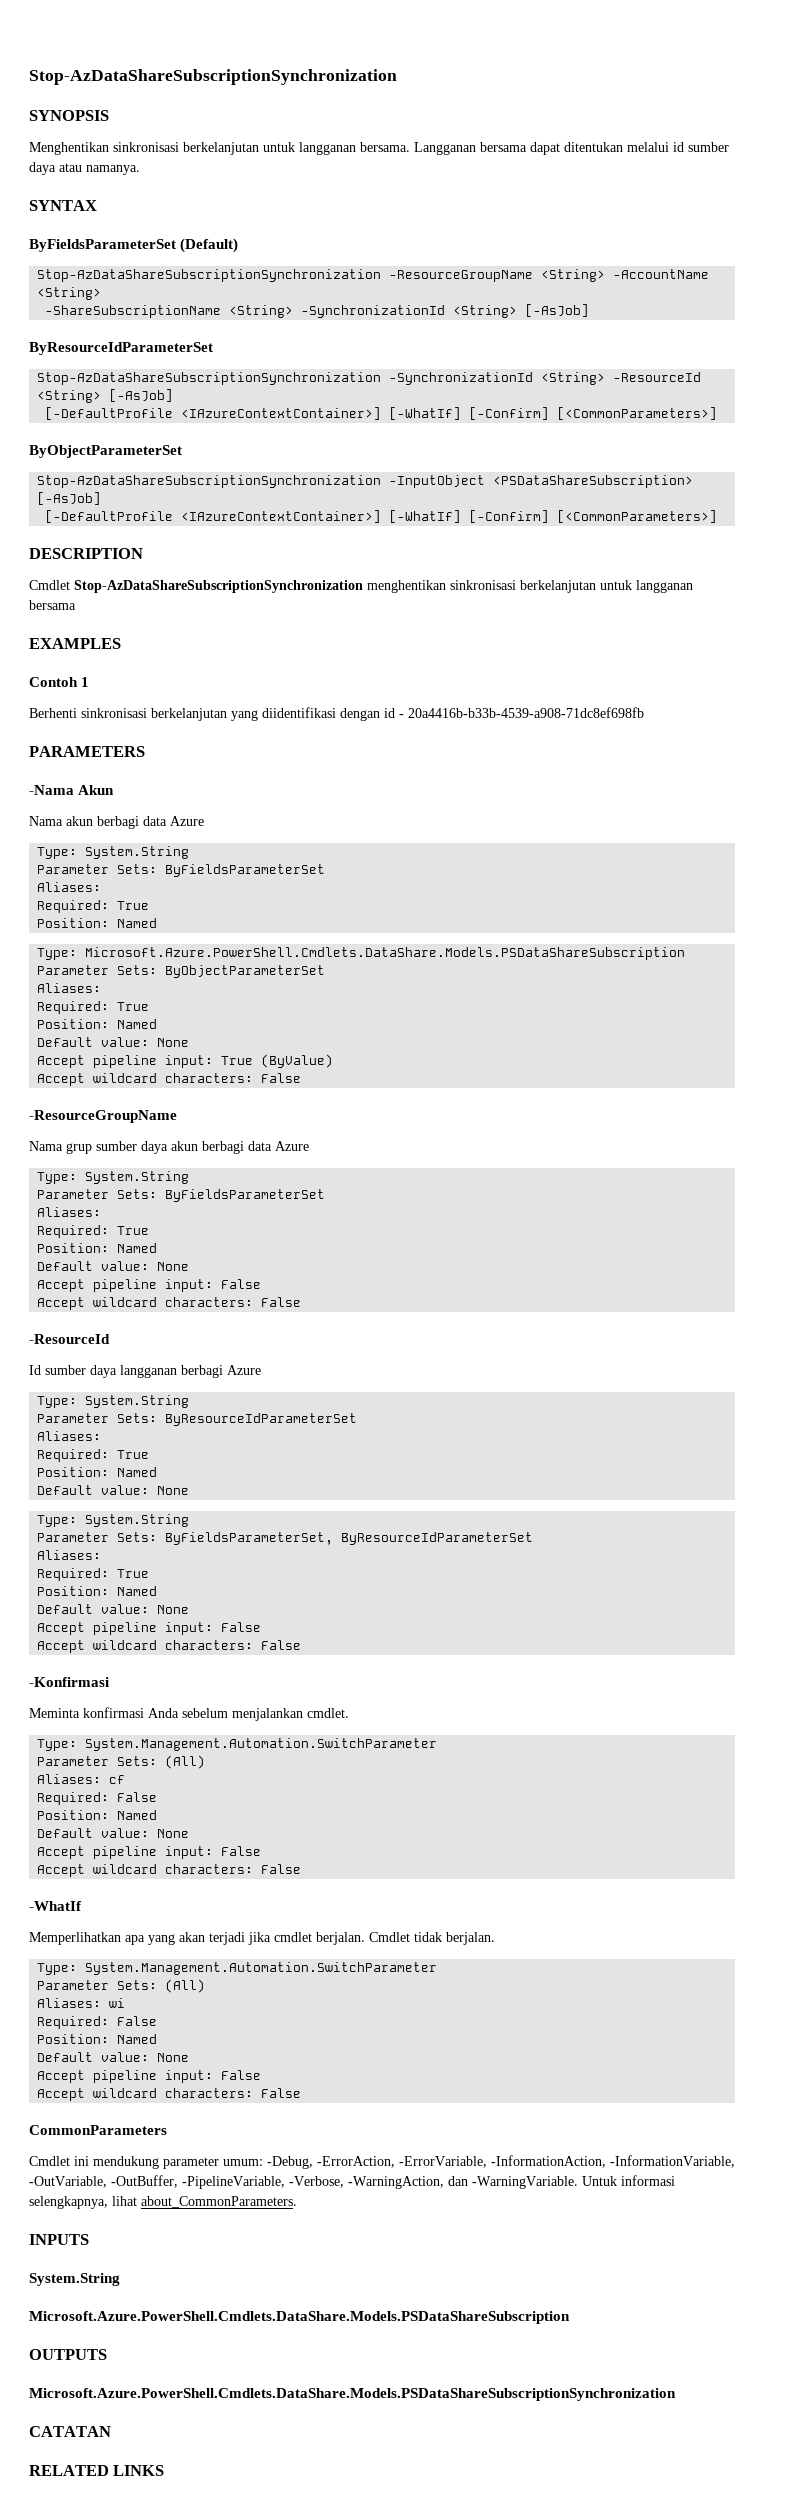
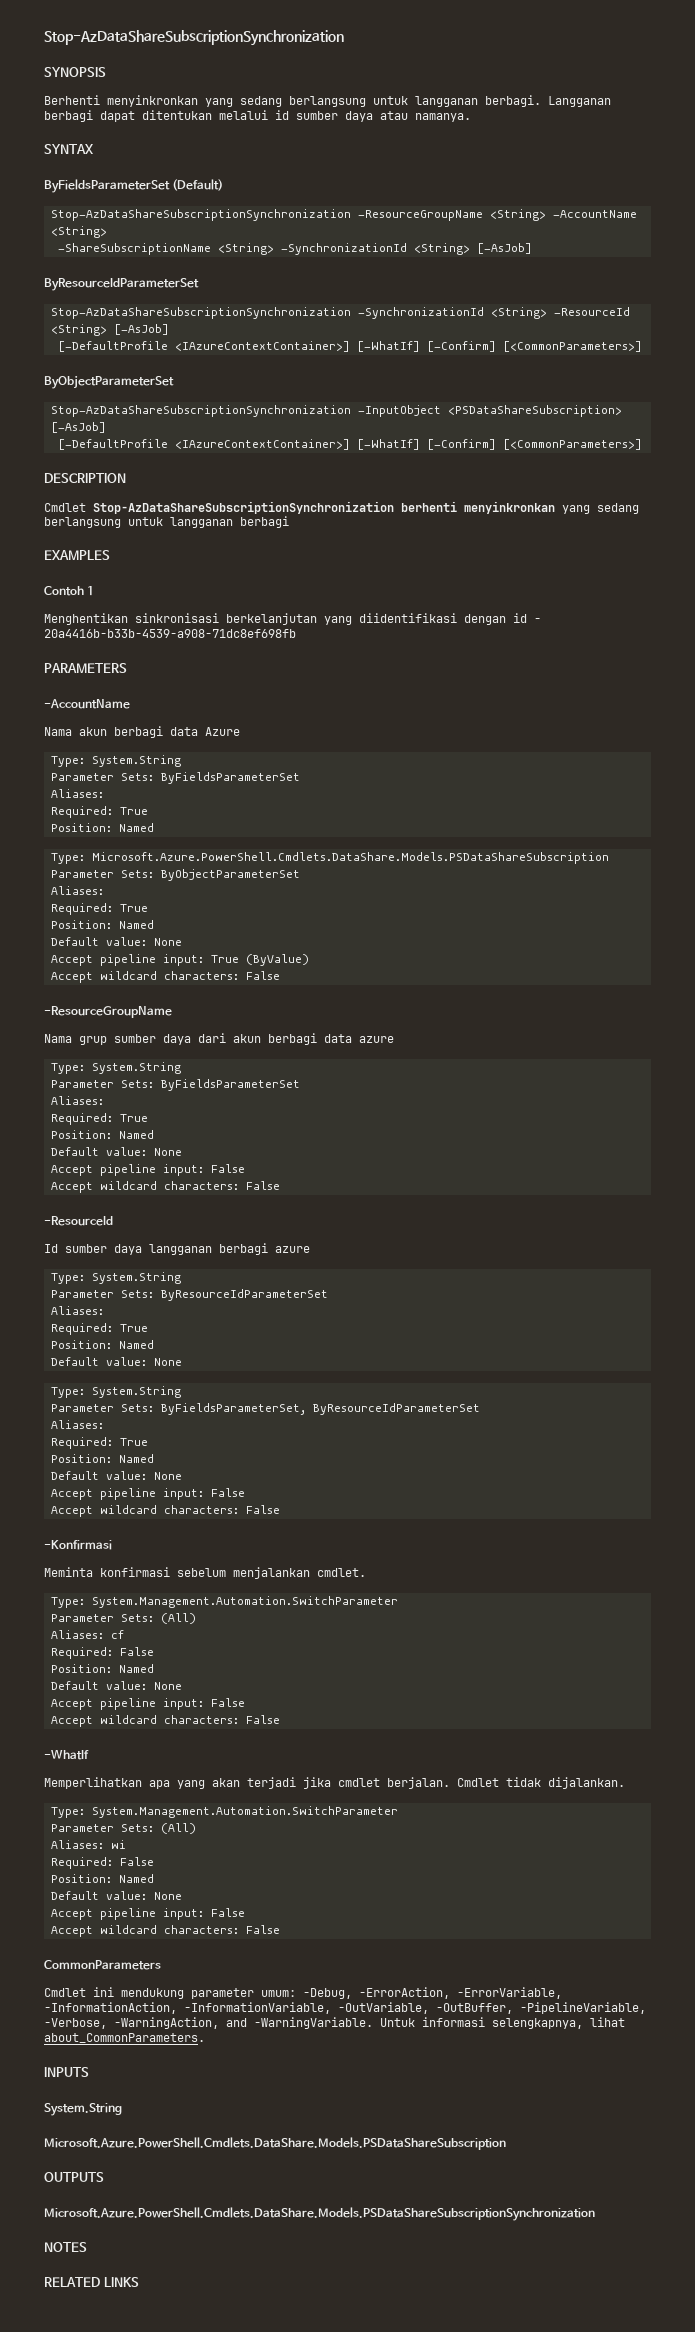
- Menghentikan sinkronisasi berkelanjutan untuk langganan bersama. Langganan bersama dapat ditentukan melalui id sumber daya atau namanya.
+ Berhenti menyinkronkan yang sedang berlangsung untuk langganan berbagi. Langganan berbagi dapat ditentukan melalui id sumber daya atau namanya.
- Cmdlet Stop-AzDataShareSubscriptionSynchronization menghentikan sinkronisasi berkelanjutan untuk langganan bersama
+ Cmdlet Stop-AzDataShareSubscriptionSynchronization berhenti menyinkronkan yang sedang berlangsung untuk langganan berbagi
- Berhenti sinkronisasi berkelanjutan yang diidentifikasi dengan id - 20a4416b-b33b-4539-a908-71dc8ef698fb
+ Menghentikan sinkronisasi berkelanjutan yang diidentifikasi dengan id - 20a4416b-b33b-4539-a908-71dc8ef698fb
  PARAMETERS
- -Nama Akun
+ -AccountName
- Nama grup sumber daya akun berbagi data Azure
+ Nama grup sumber daya dari akun berbagi data azure
- Id sumber daya langganan berbagi Azure
+ Id sumber daya langganan berbagi azure
- Meminta konfirmasi Anda sebelum menjalankan cmdlet.
+ Meminta konfirmasi sebelum menjalankan cmdlet.
- Cmdlet tidak berjalan.
+ Cmdlet tidak dijalankan.
- Cmdlet ini mendukung parameter umum: -Debug, -ErrorAction, -ErrorVariable, -InformationAction, -InformationVariable, -OutVariable, -OutBuffer, -PipelineVariable, -Verbose, -WarningAction, dan -WarningVariable.
+ Cmdlet ini mendukung parameter umum: -Debug, -ErrorAction, -ErrorVariable, -InformationAction, -InformationVariable, -OutVariable, -OutBuffer, -PipelineVariable, -Verbose, -WarningAction, and -WarningVariable.
- CATATAN
+ NOTES

